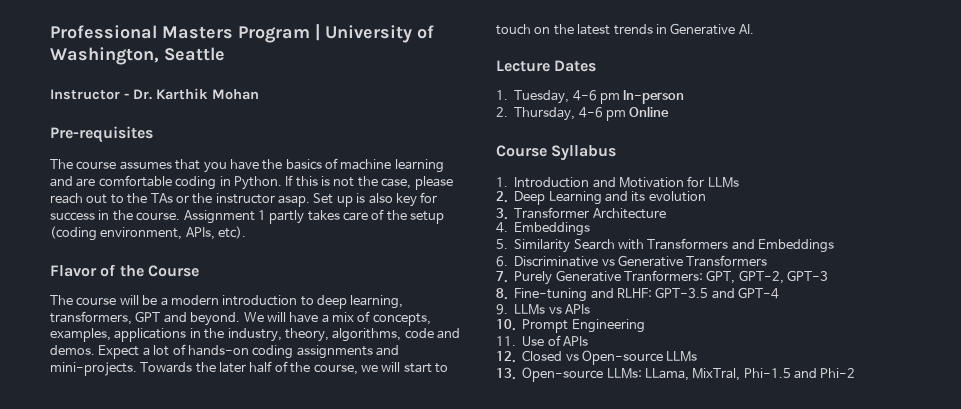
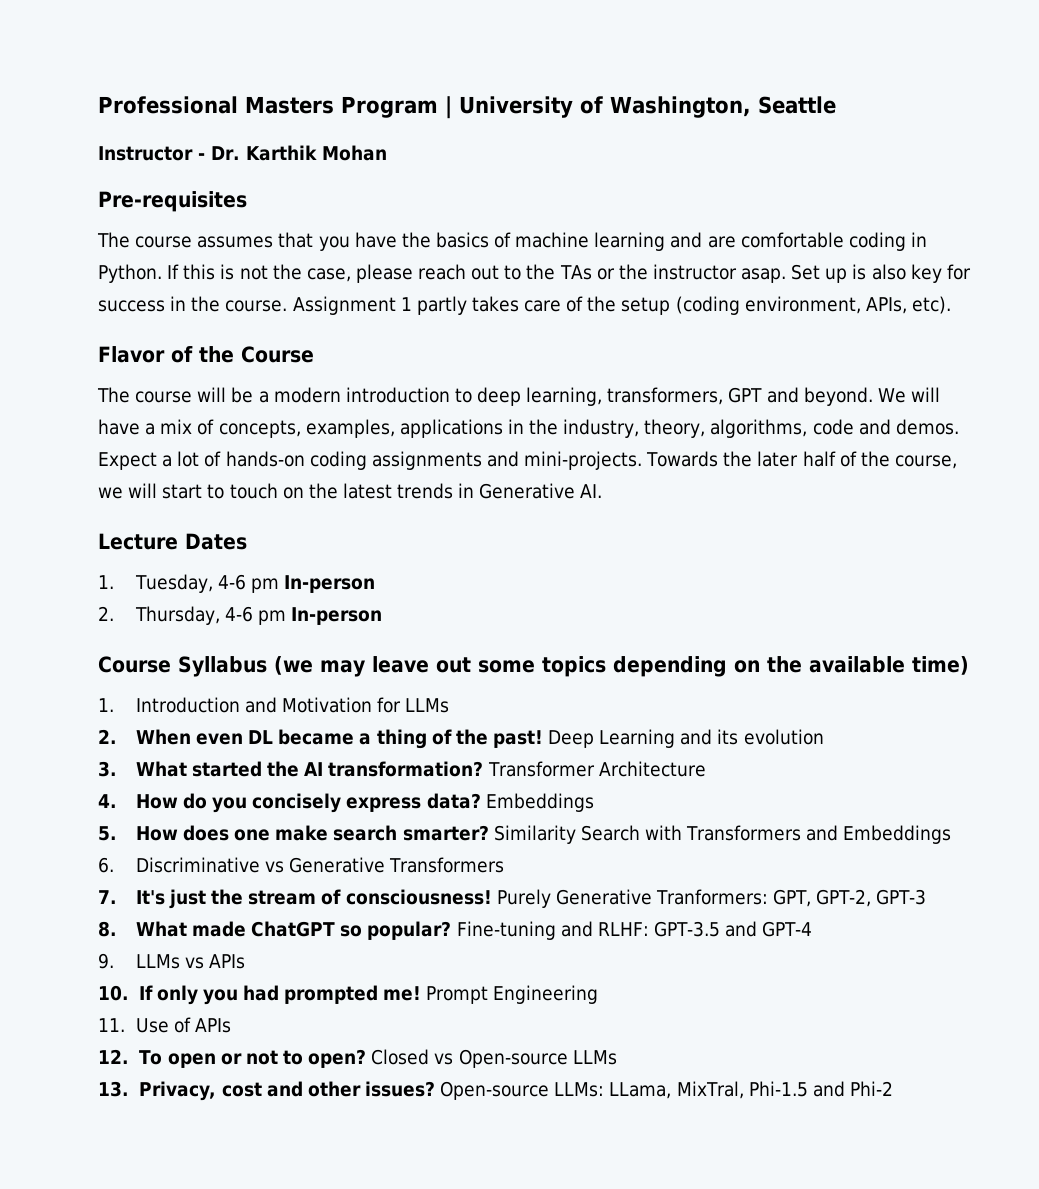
- 2. Thursday, 4-6 pm Online
+ 2. Thursday, 4-6 pm In-person
- Course Syllabus
+ Course Syllabus (we may leave out some topics depending on the available time)
- 2. Deep Learning and its evolution
+ 2. When even DL became a thing of the past! Deep Learning and its evolution
- 3. Transformer Architecture
- 4. Embeddings
- 5. Similarity Search with Transformers and Embeddings
+ 3. What started the AI transformation? Transformer Architecture
+ 4. How do you concisely express data? Embeddings
+ 5. How does one make search smarter? Similarity Search with Transformers and Embeddings
- 7. Purely Generative Tranformers: GPT, GPT-2, GPT-3
+ 7. It's just the stream of consciousness! Purely Generative Tranformers: GPT, GPT-2, GPT-3
- 8. Fine-tuning and RLHF: GPT-3.5 and GPT-4
+ 8. What made ChatGPT so popular? Fine-tuning and RLHF: GPT-3.5 and GPT-4
- 10. Prompt Engineering
+ 10. If only you had prompted me! Prompt Engineering
- 12. Closed vs Open-source LLMs
+ 12. To open or not to open? Closed vs Open-source LLMs
- 13. Open-source LLMs: LLama, MixTral, Phi-1.5 and Phi-2
+ 13. Privacy, cost and other issues? Open-source LLMs: LLama, MixTral, Phi-1.5 and Phi-2

